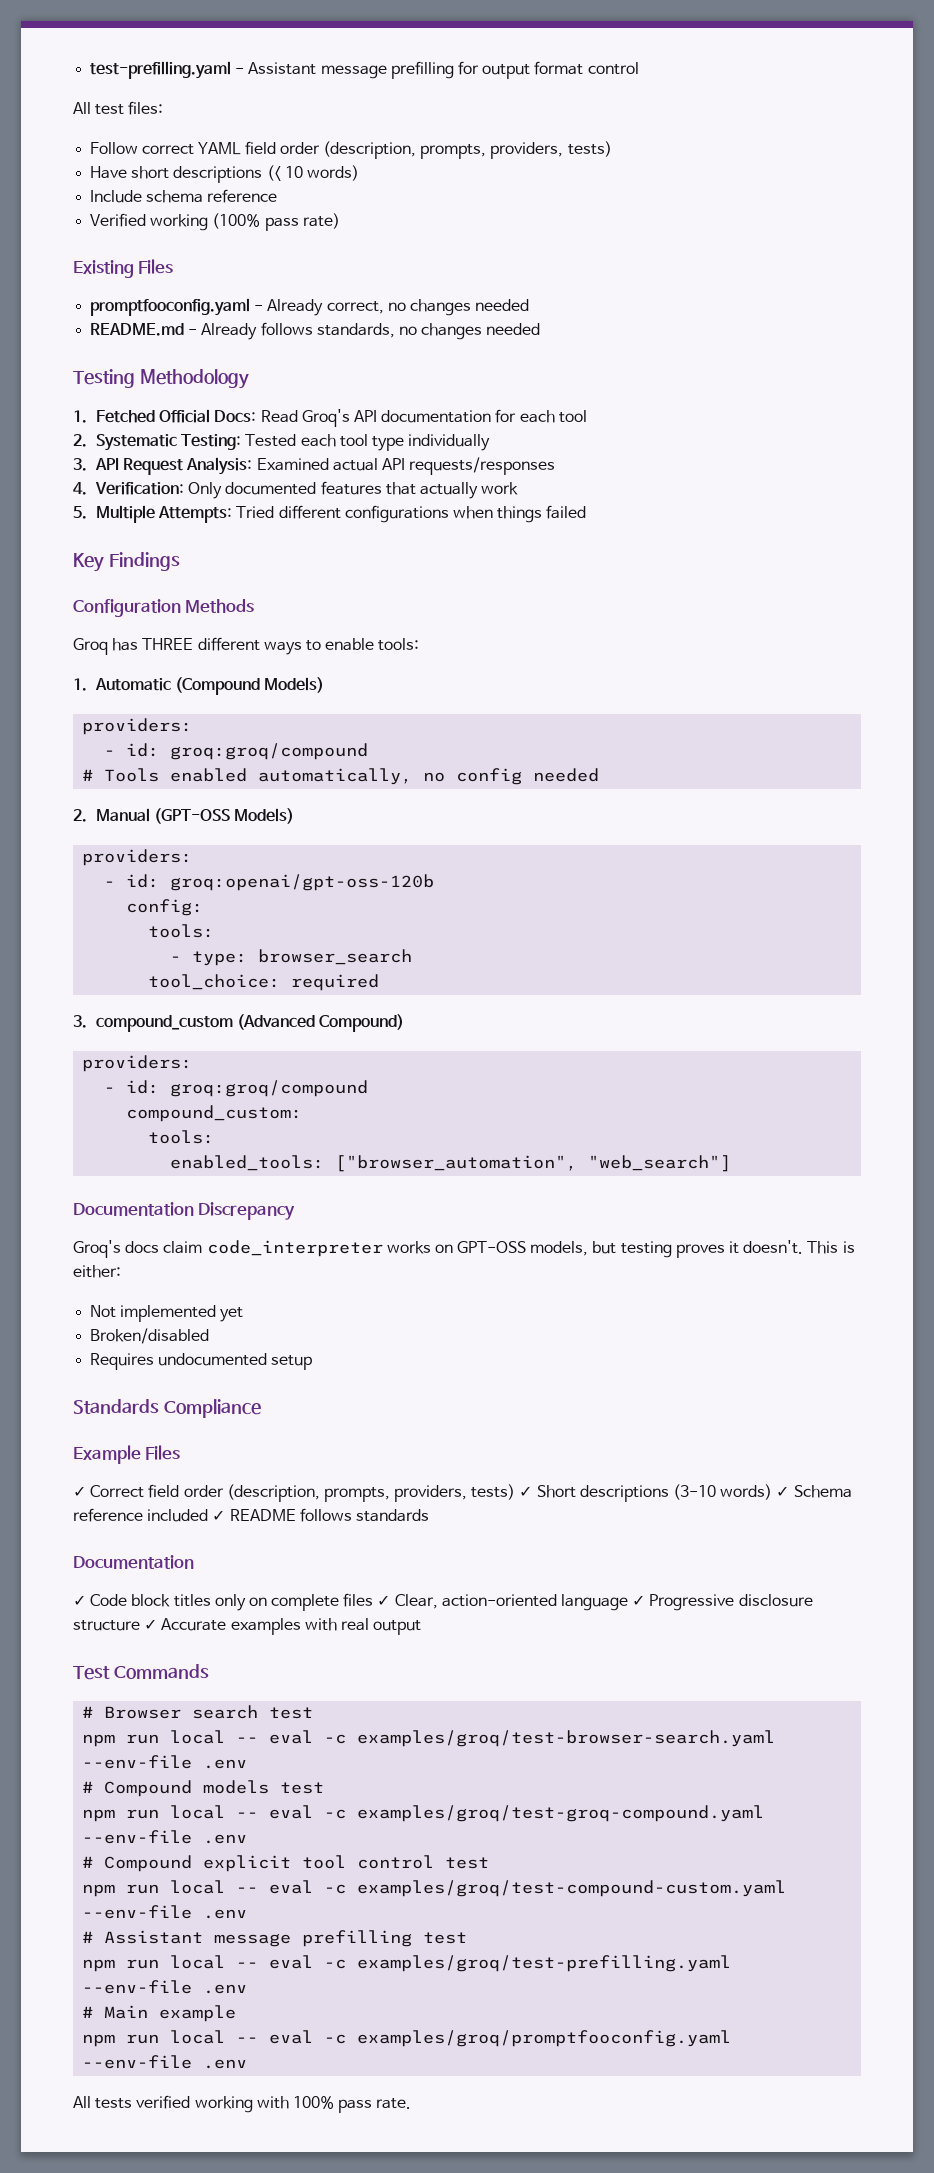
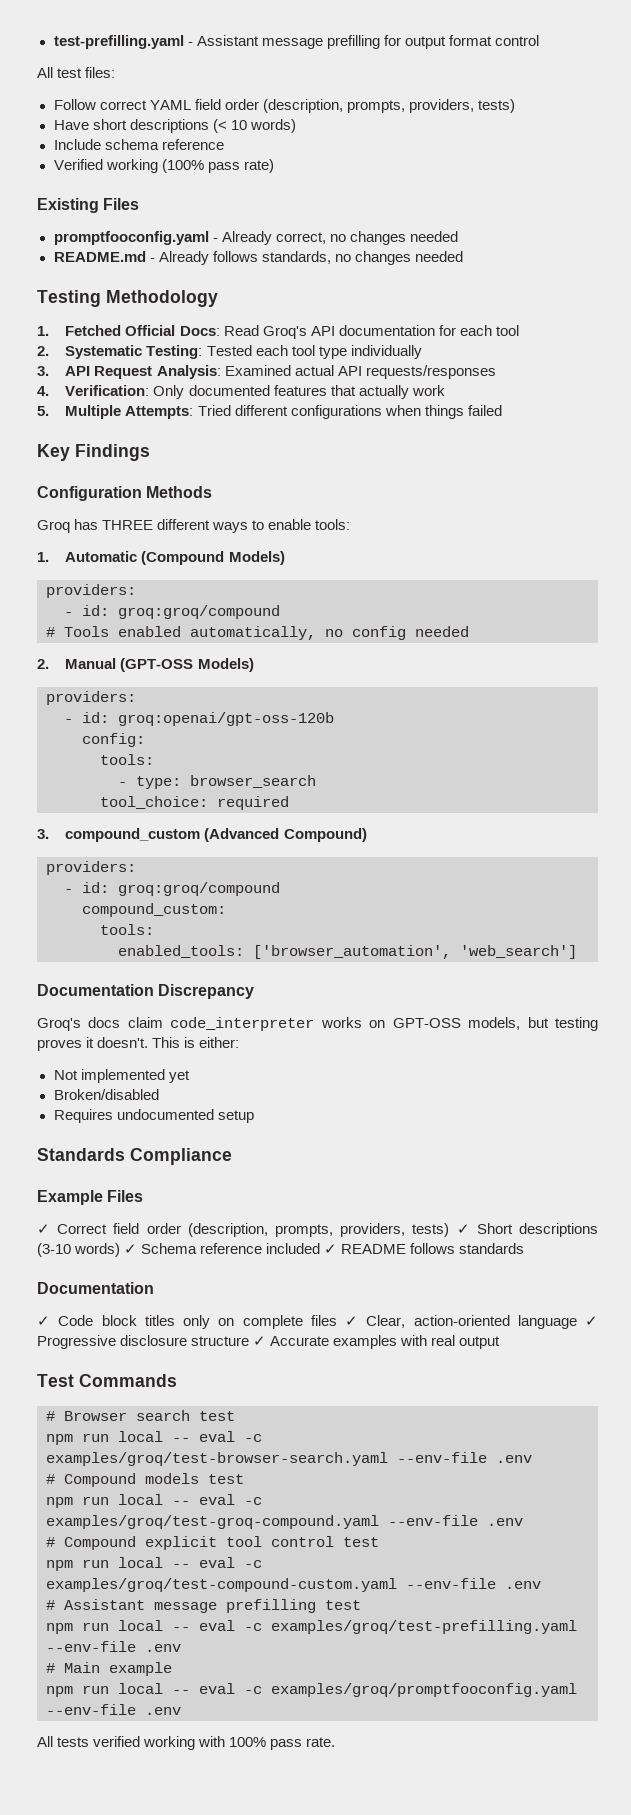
- enabled_tools: ["browser_automation", "web_search"]
+ enabled_tools: ['browser_automation', 'web_search']

